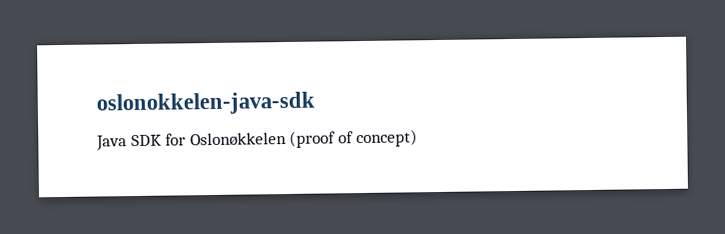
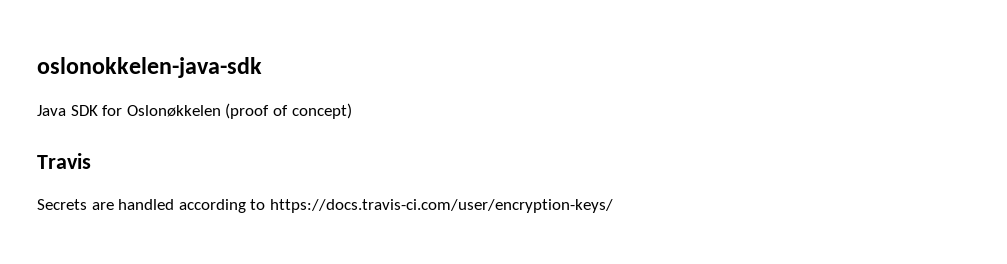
+ Travis
+ Secrets are handled according to https://docs.travis-ci.com/user/encryption-keys/

